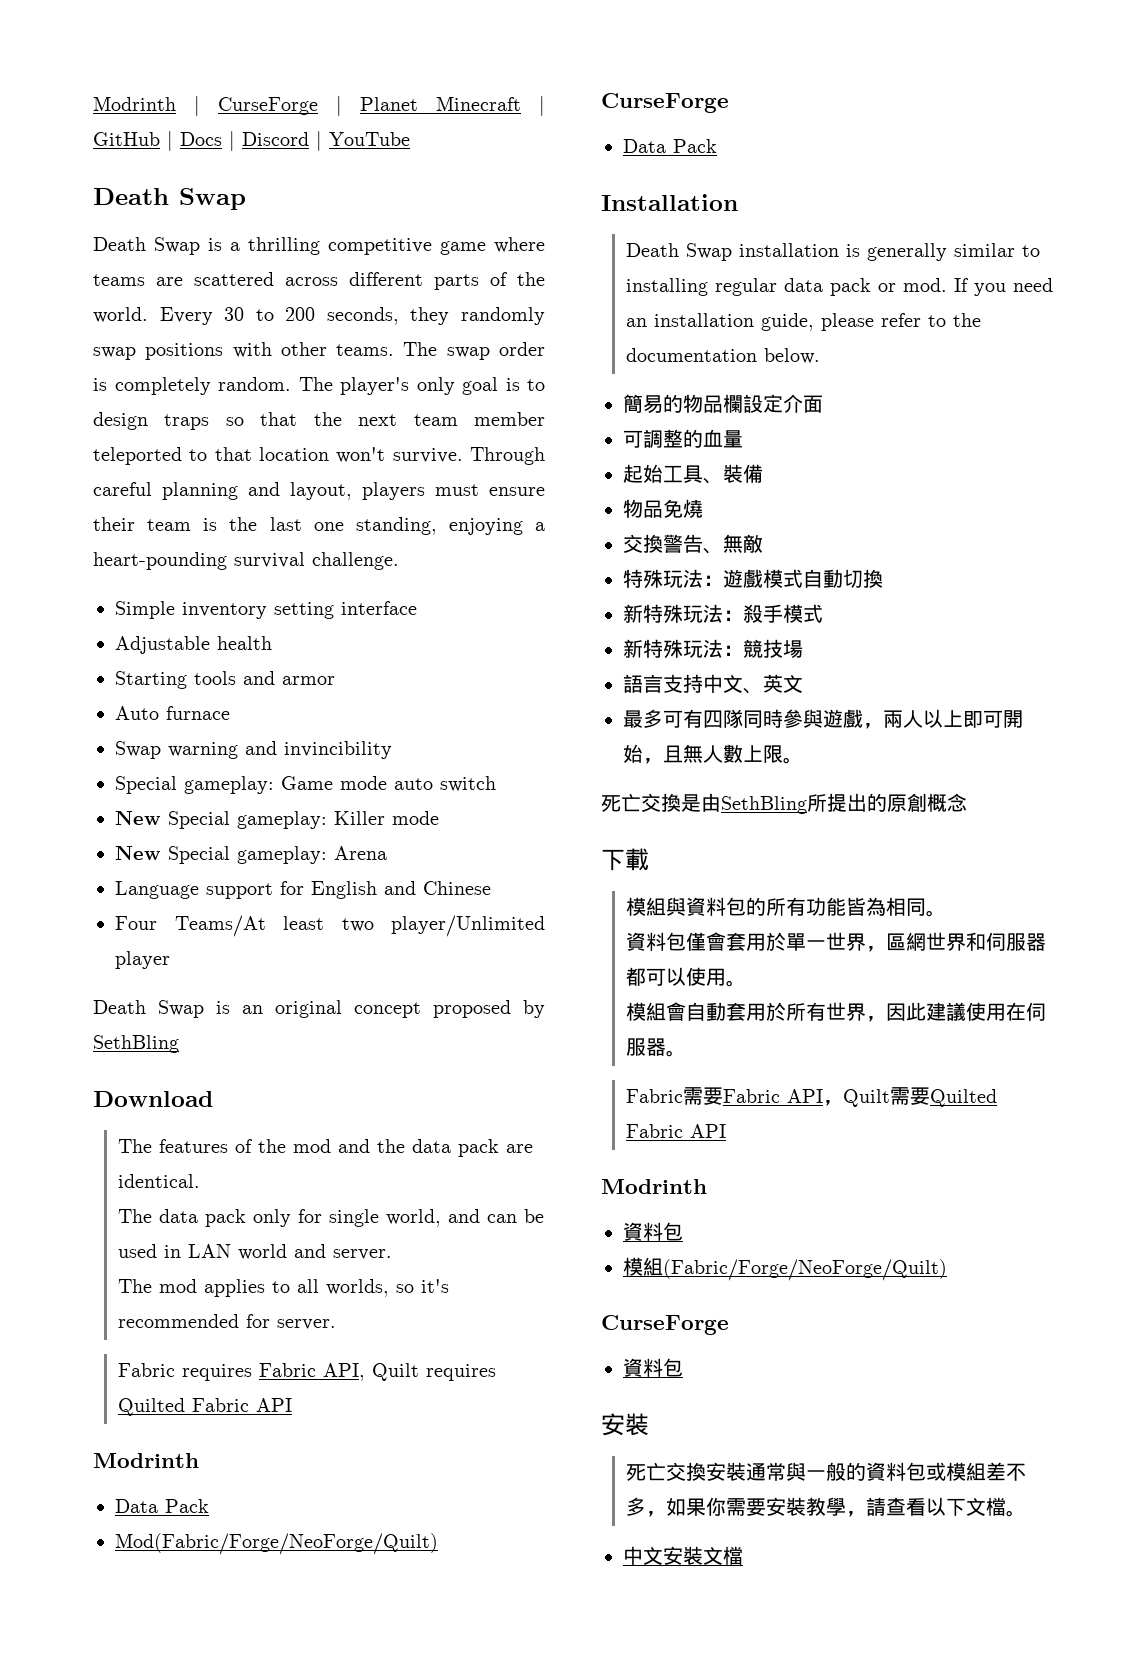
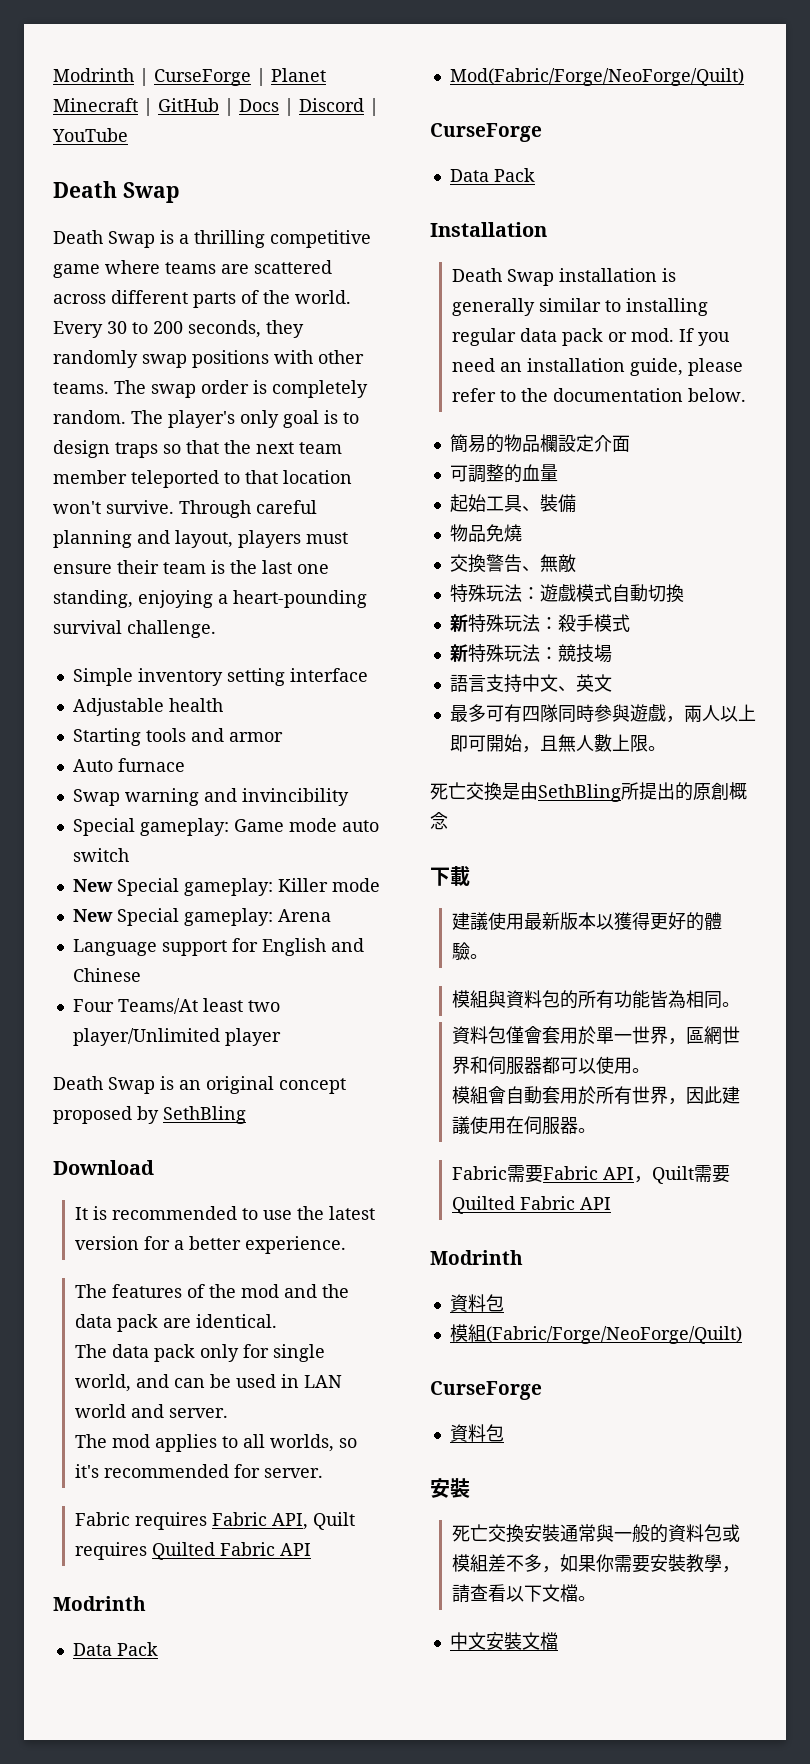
+ It is recommended to use the latest version for a better experience.
+ 建議使用最新版本以獲得更好的體驗。

